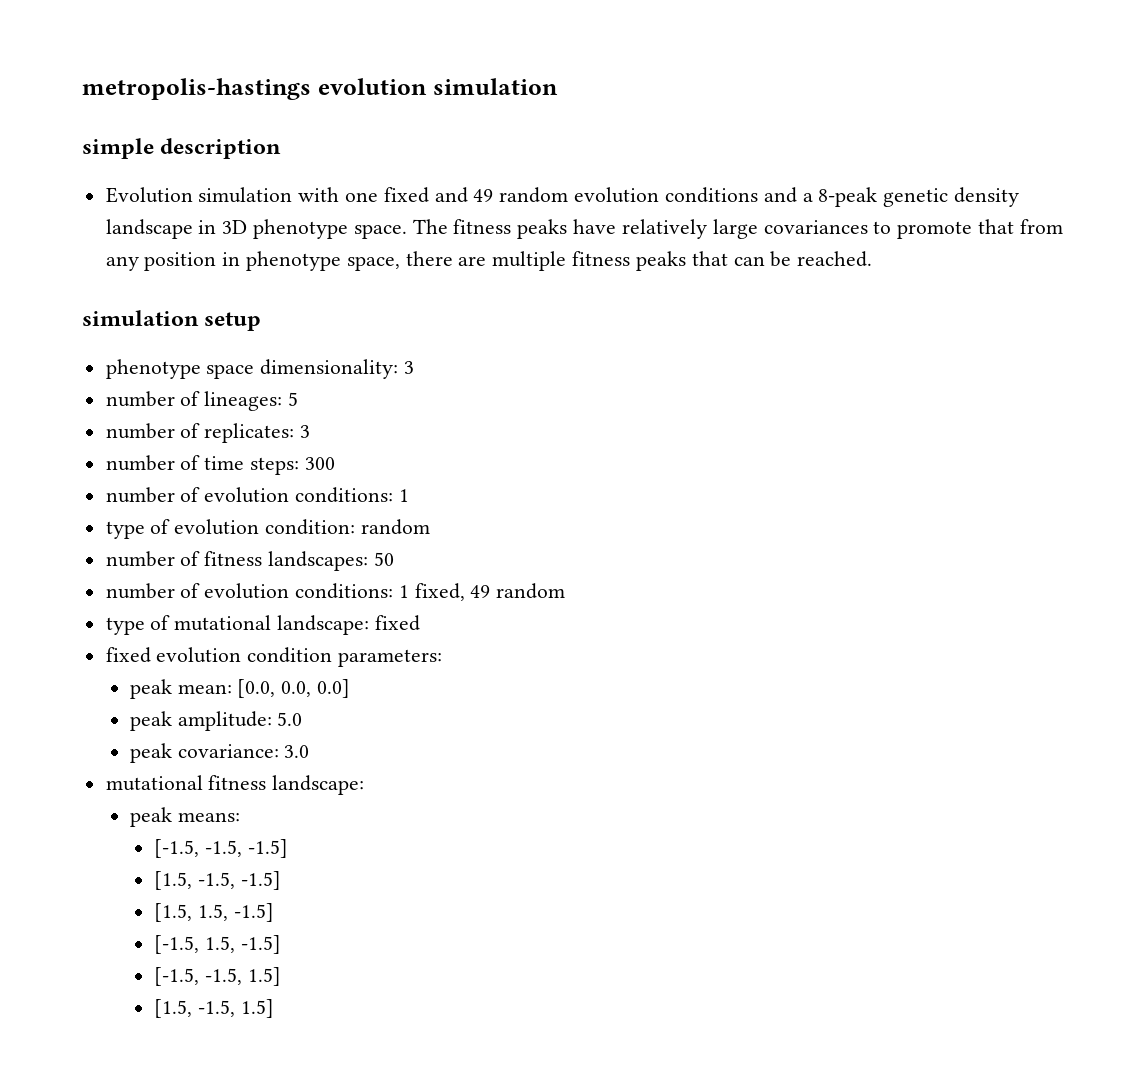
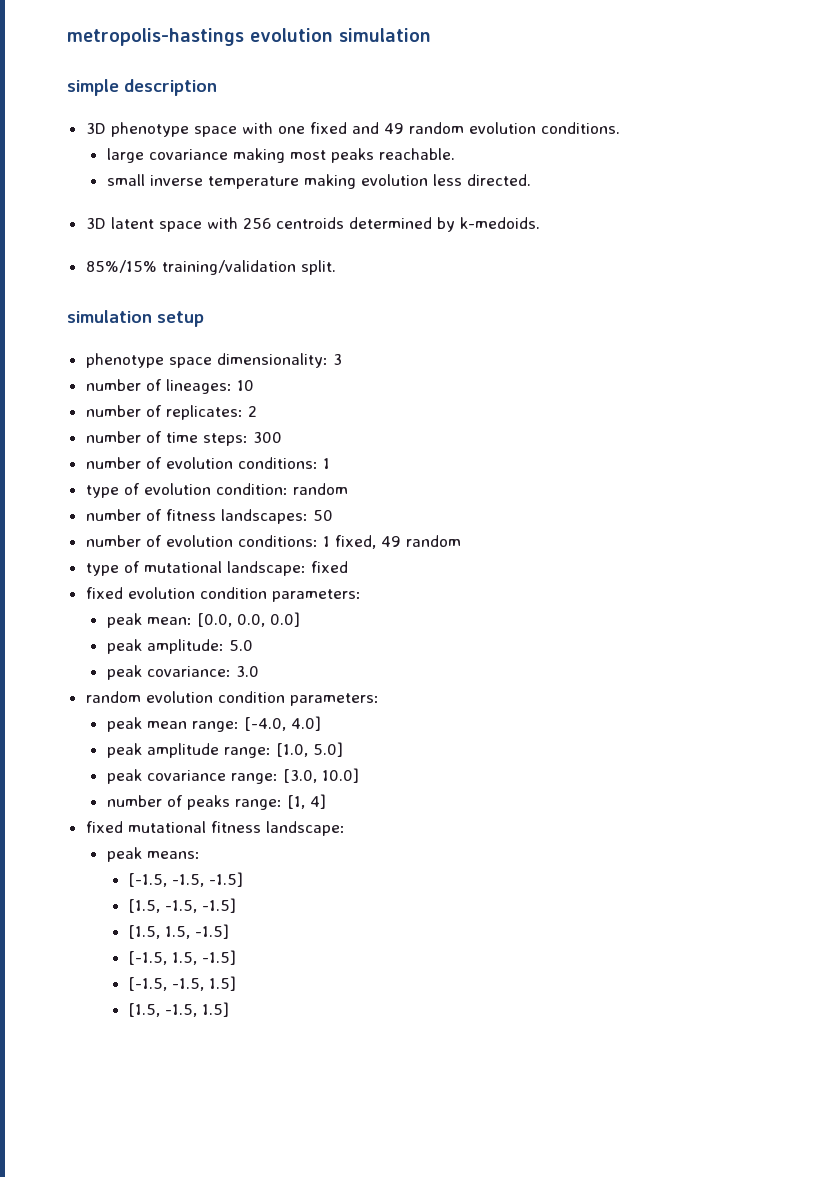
- Evolution simulation with one fixed and 49 random evolution conditions and a 8-peak genetic density landscape in 3D phenotype space. The fitness peaks have relatively large covariances to promote that from any position in phenotype space, there are multiple fitness peaks that can be reached.
+ 3D phenotype space with one fixed and 49 random evolution conditions.
+ large covariance making most peaks reachable.
+ small inverse temperature making evolution less directed.
+ 3D latent space with 256 centroids determined by k-medoids.
+ 85%/15% training/validation split.
- number of lineages: 5
+ number of lineages: 10
- number of replicates: 3
+ number of replicates: 2
- mutational fitness landscape:
+ random evolution condition parameters:
+ peak mean range: [-4.0, 4.0]
+ peak amplitude range: [1.0, 5.0]
+ peak covariance range: [3.0, 10.0]
+ number of peaks range: [1, 4]
+ fixed mutational fitness landscape:

